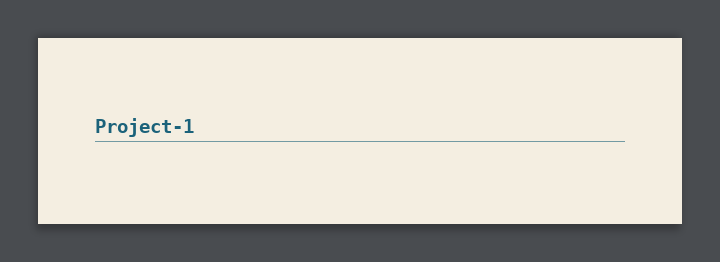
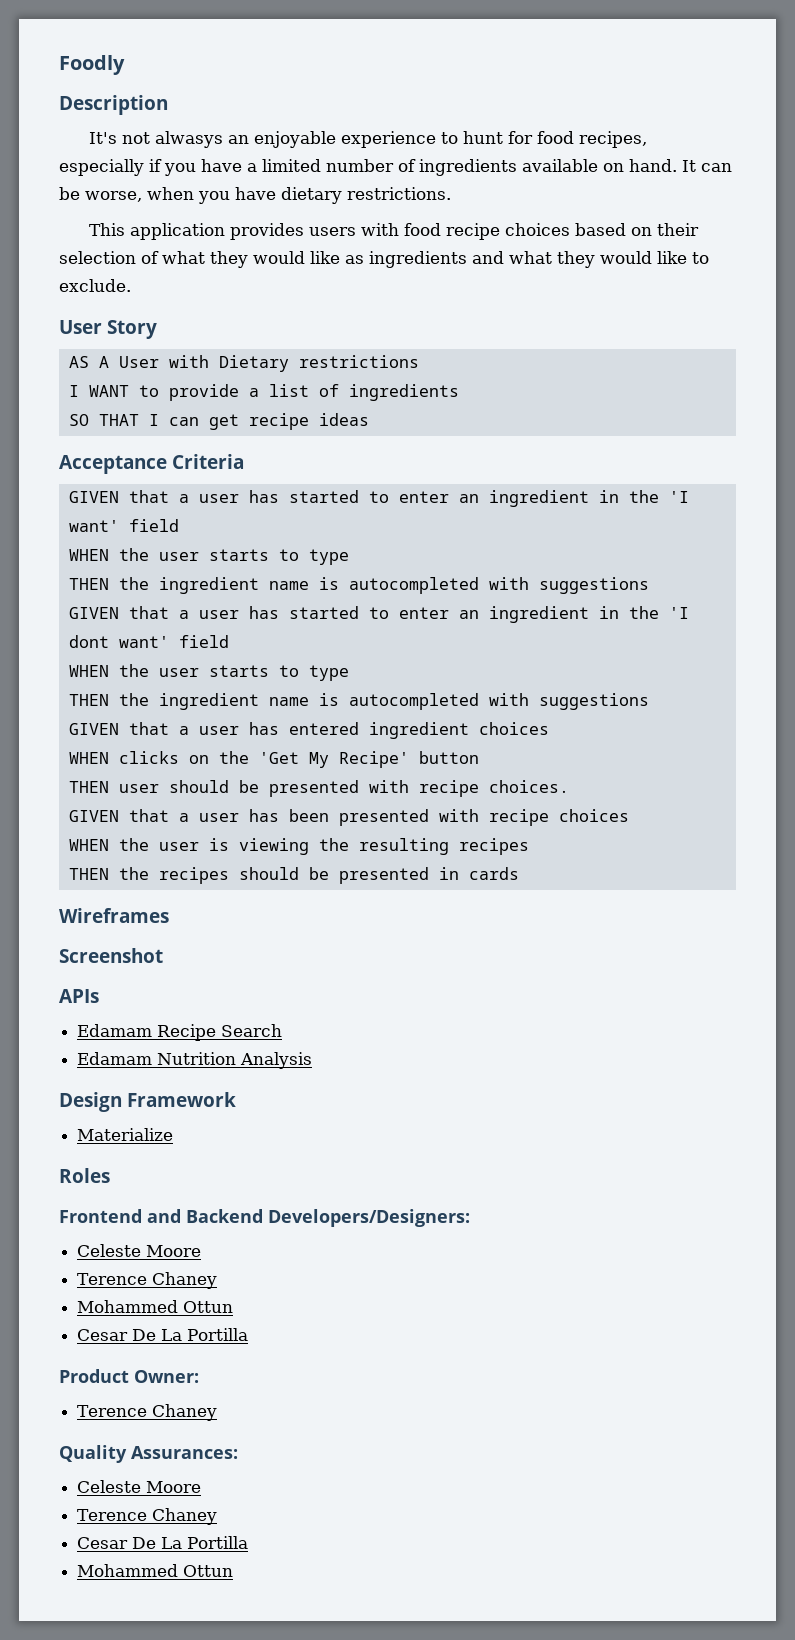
- Project-1
+ Foodly
+ Description
+ It's not alwasys an enjoyable experience to hunt for food recipes, especially if you have a limited number of ingredients available on hand. It can be worse, when you have dietary restrictions.
+ This application provides users with food recipe choices based on their selection of what they would like as ingredients and what they would like to exclude.
+ User Story
+ AS A User with Dietary restrictions
+ I WANT to provide a list of ingredients
+ SO THAT I can get recipe ideas
+ Acceptance Criteria
+ GIVEN that a user has started to enter an ingredient in the 'I want' field
+ WHEN the user starts to type
+ THEN the ingredient name is autocompleted with suggestions
+ GIVEN that a user has started to enter an ingredient in the 'I dont want' field
+ WHEN the user starts to type
+ THEN the ingredient name is autocompleted with suggestions
+ GIVEN that a user has entered ingredient choices
+ WHEN clicks on the 'Get My Recipe' button
+ THEN user should be presented with recipe choices.
+ GIVEN that a user has been presented with recipe choices
+ WHEN the user is viewing the resulting recipes
+ THEN the recipes should be presented in cards
+ Wireframes
+ Screenshot
+ APIs
+ Edamam Recipe Search
+ Edamam Nutrition Analysis
+ Design Framework
+ Materialize
+ Roles
+ Frontend and Backend Developers/Designers:
+ Celeste Moore
+ Terence Chaney
+ Mohammed Ottun
+ Cesar De La Portilla
+ Product Owner:
+ Terence Chaney
+ Quality Assurances:
+ Celeste Moore
+ Terence Chaney
+ Cesar De La Portilla
+ Mohammed Ottun

